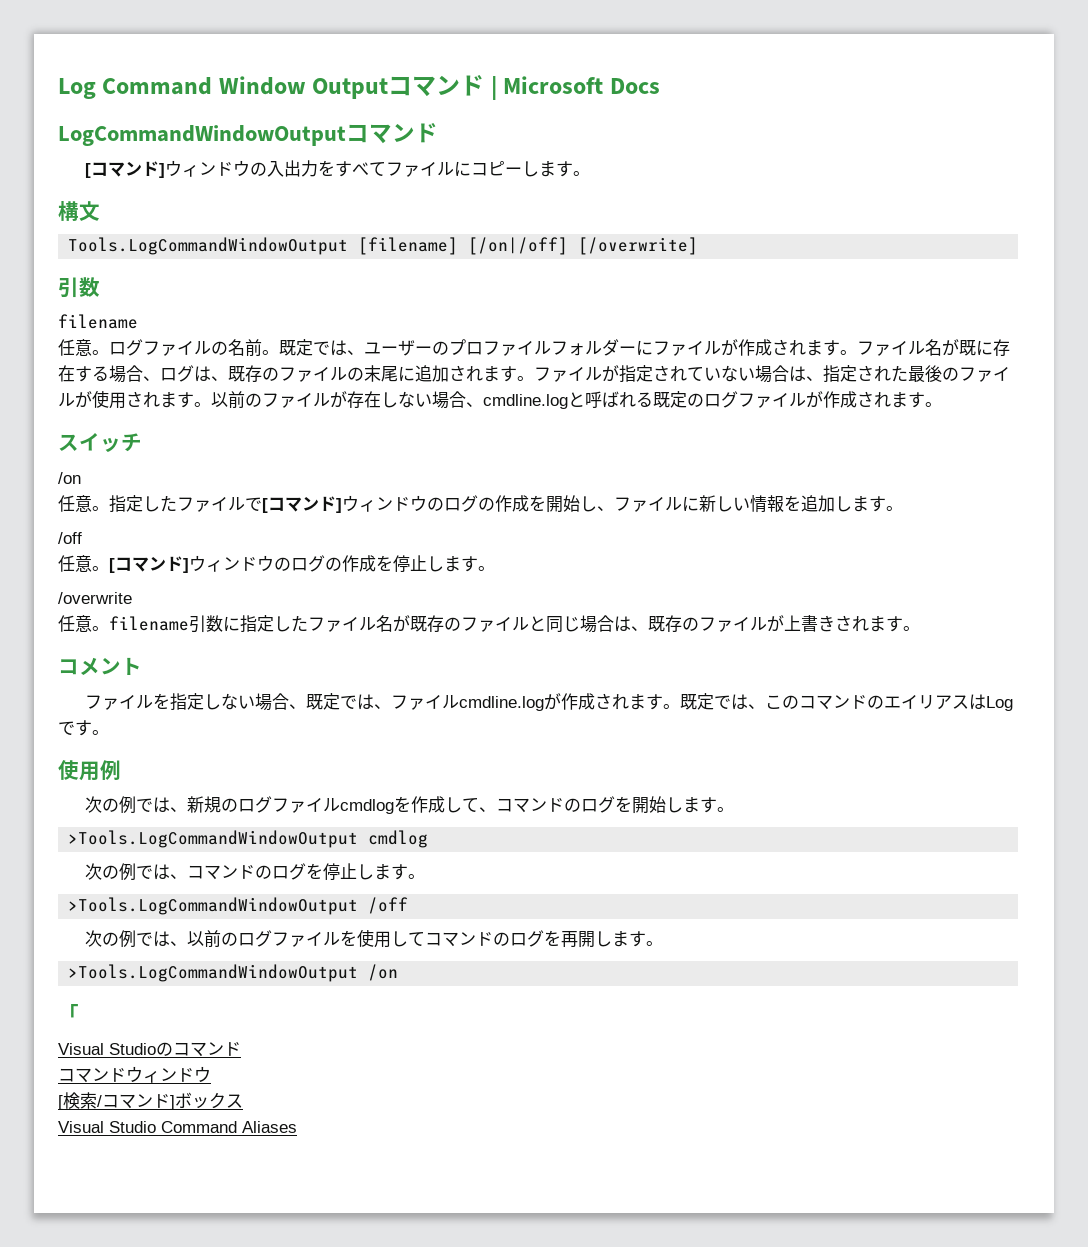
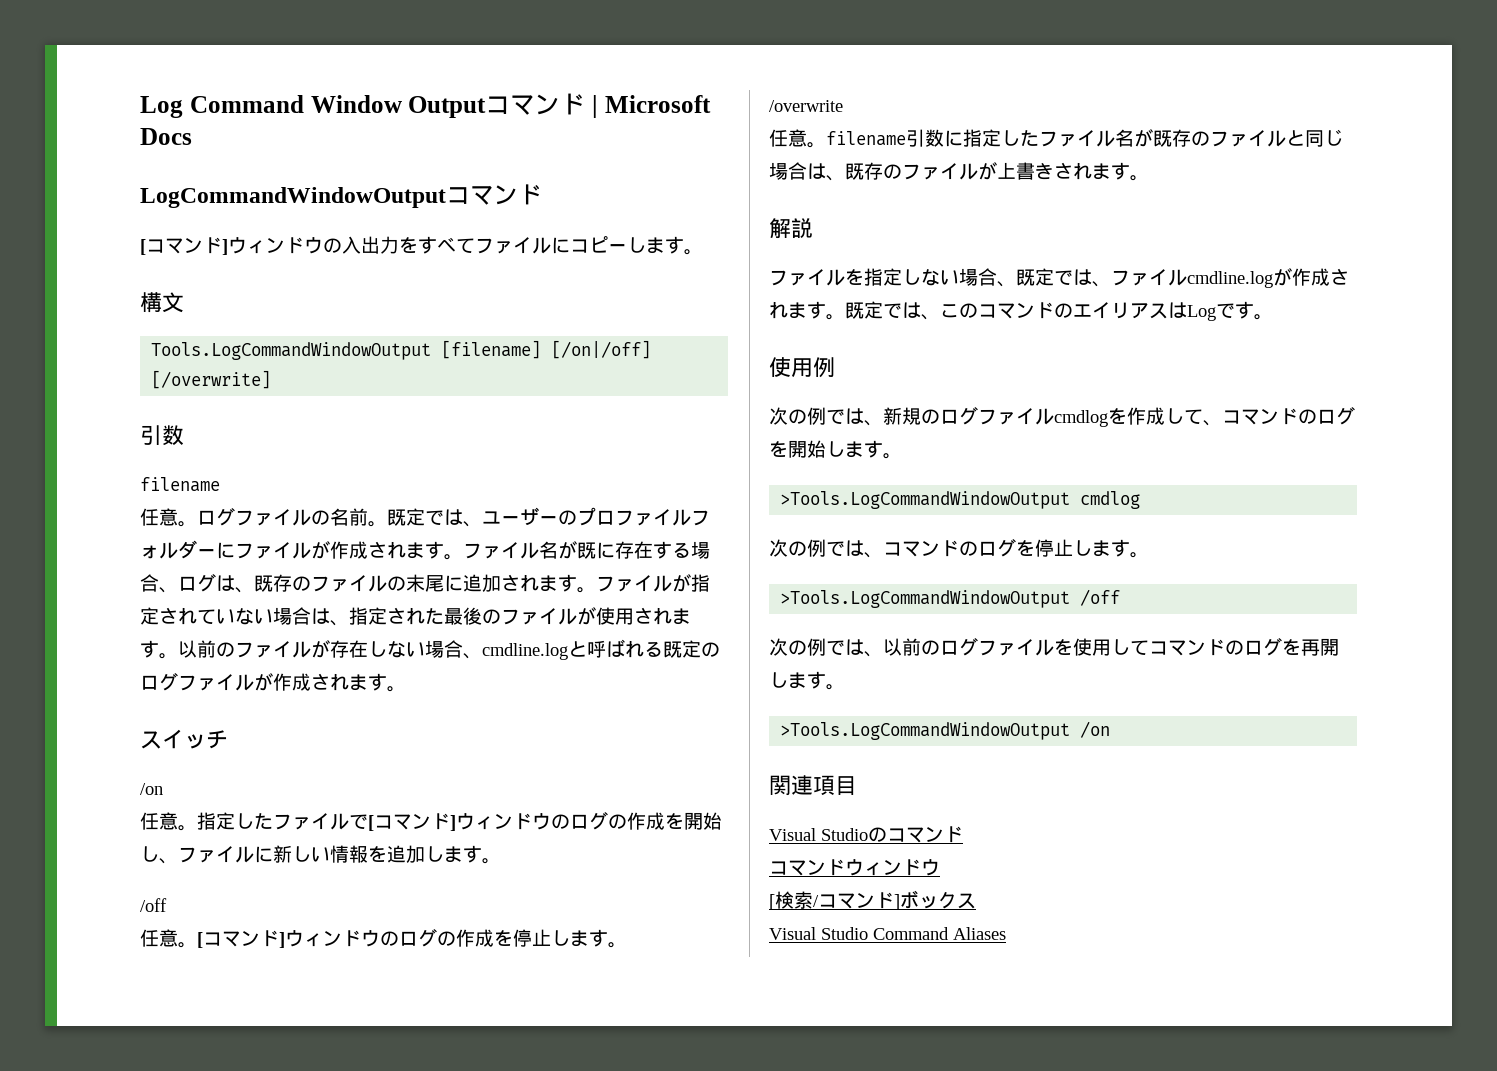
- コメント
+ 解説
- 「
+ 関連項目

